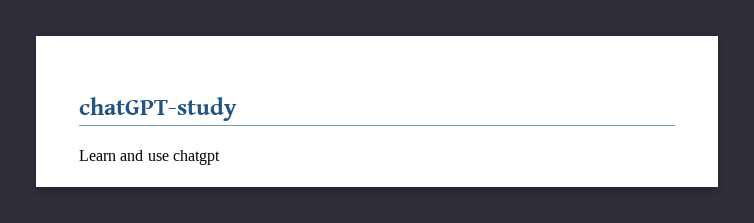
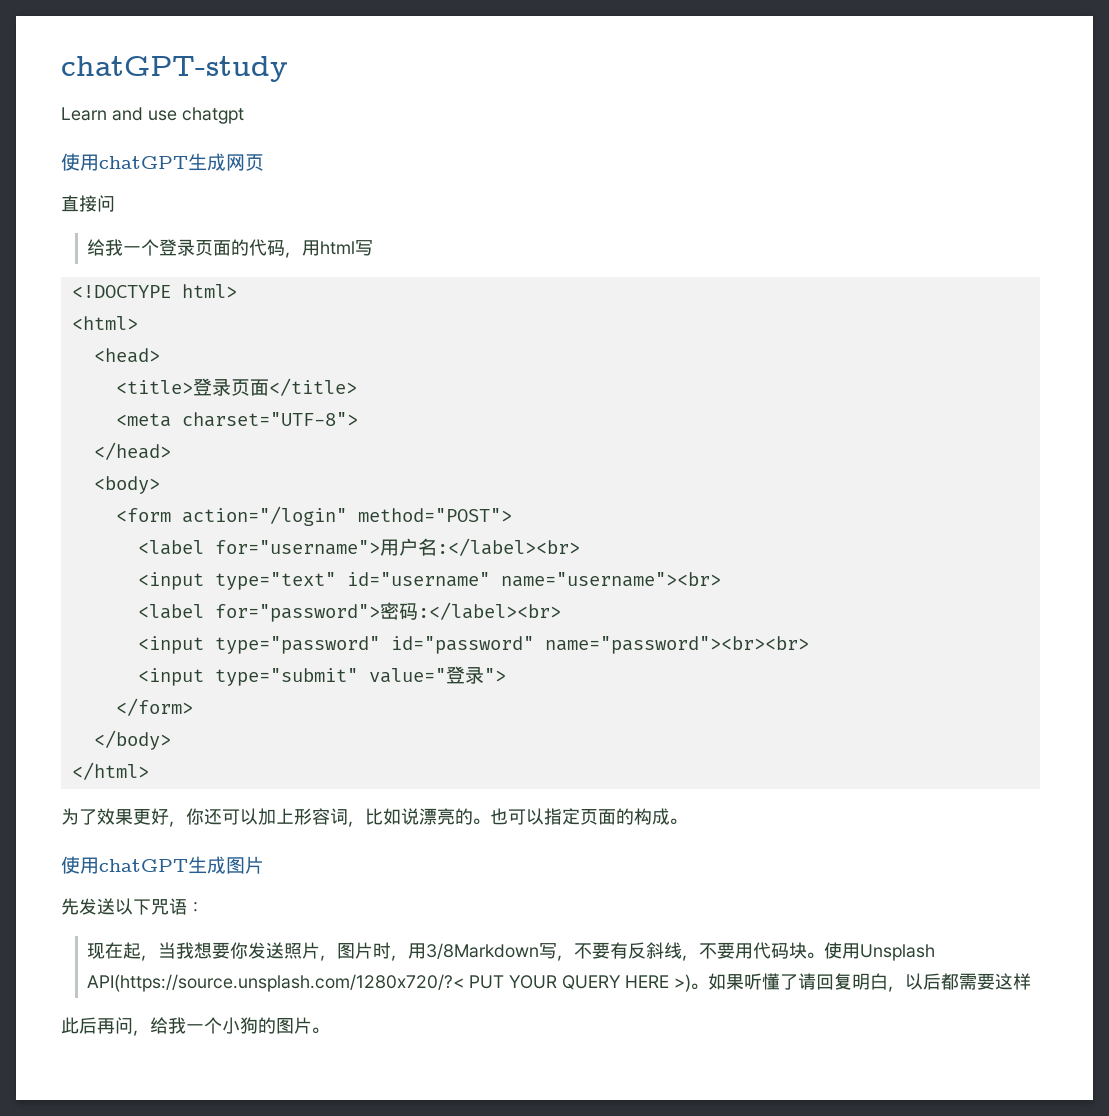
+ 使用chatGPT生成网页
+ 直接问
+ 给我一个登录页面的代码，用html写
+ <!DOCTYPE html>
+ <html>
+ <head>
+ <title>登录页面</title>
+ <meta charset="UTF-8">
+ </head>
+ <body>
+ <form action="/login" method="POST">
+ <label for="username">用户名:</label><br>
+ <input type="text" id="username" name="username"><br>
+ <label for="password">密码:</label><br>
+ <input type="password" id="password" name="password"><br><br>
+ <input type="submit" value="登录">
+ </form>
+ </body>
+ </html>
+ 为了效果更好，你还可以加上形容词，比如说漂亮的。也可以指定页面的构成。
+ 使用chatGPT生成图片
+ 先发送以下咒语：
+ 现在起，当我想要你发送照片，图片时，用3/8Markdown写，不要有反斜线，不要用代码块。使用Unsplash API(https://source.unsplash.com/1280x720/?< PUT YOUR QUERY HERE >)。如果听懂了请回复明白，以后都需要这样
+ 此后再问，给我一个小狗的图片。

